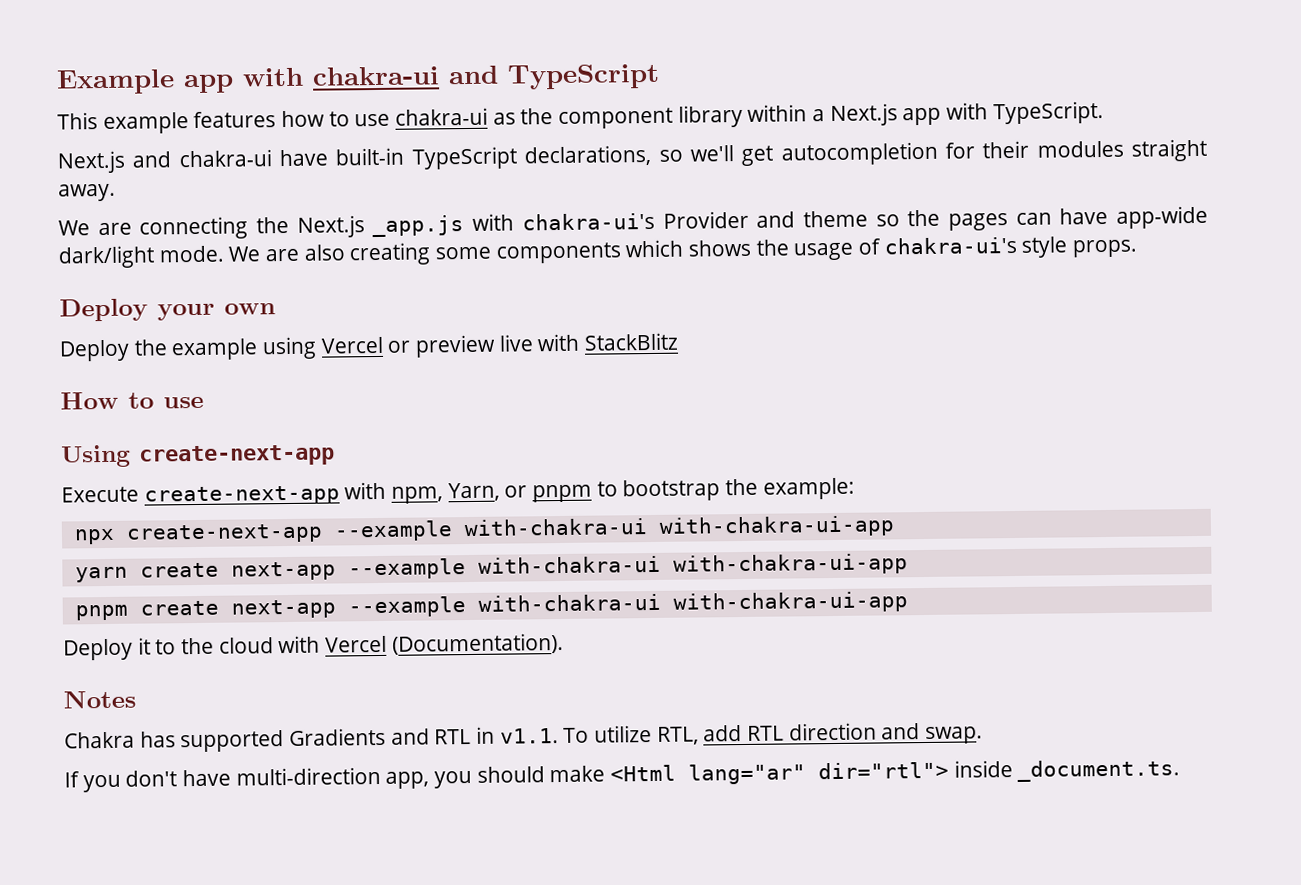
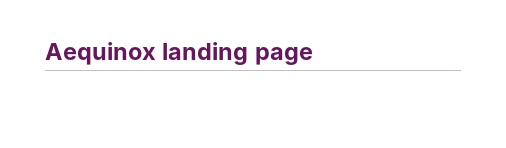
- Example app with chakra-ui and TypeScript
- This example features how to use chakra-ui as the component library within a Next.js app with TypeScript.
- Next.js and chakra-ui have built-in TypeScript declarations, so we'll get autocompletion for their modules straight away.
- We are connecting the Next.js _app.js with chakra-ui's Provider and theme so the pages can have app-wide dark/light mode. We are also creating some components which shows the usage of chakra-ui's style props.
- Deploy your own
- Deploy the example using Vercel or preview live with StackBlitz
- How to use
- Using create-next-app
- Execute create-next-app with npm, Yarn, or pnpm to bootstrap the example:
- npx create-next-app --example with-chakra-ui with-chakra-ui-app
- yarn create next-app --example with-chakra-ui with-chakra-ui-app
- pnpm create next-app --example with-chakra-ui with-chakra-ui-app
- Deploy it to the cloud with Vercel (Documentation).
- Notes
- Chakra has supported Gradients and RTL in v1.1. To utilize RTL, add RTL direction and swap.
- If you don't have multi-direction app, you should make <Html lang="ar" dir="rtl"> inside _document.ts.
+ Aequinox landing page

